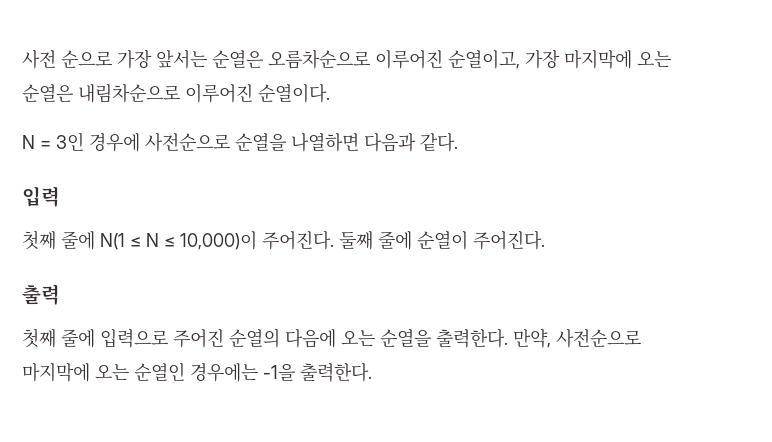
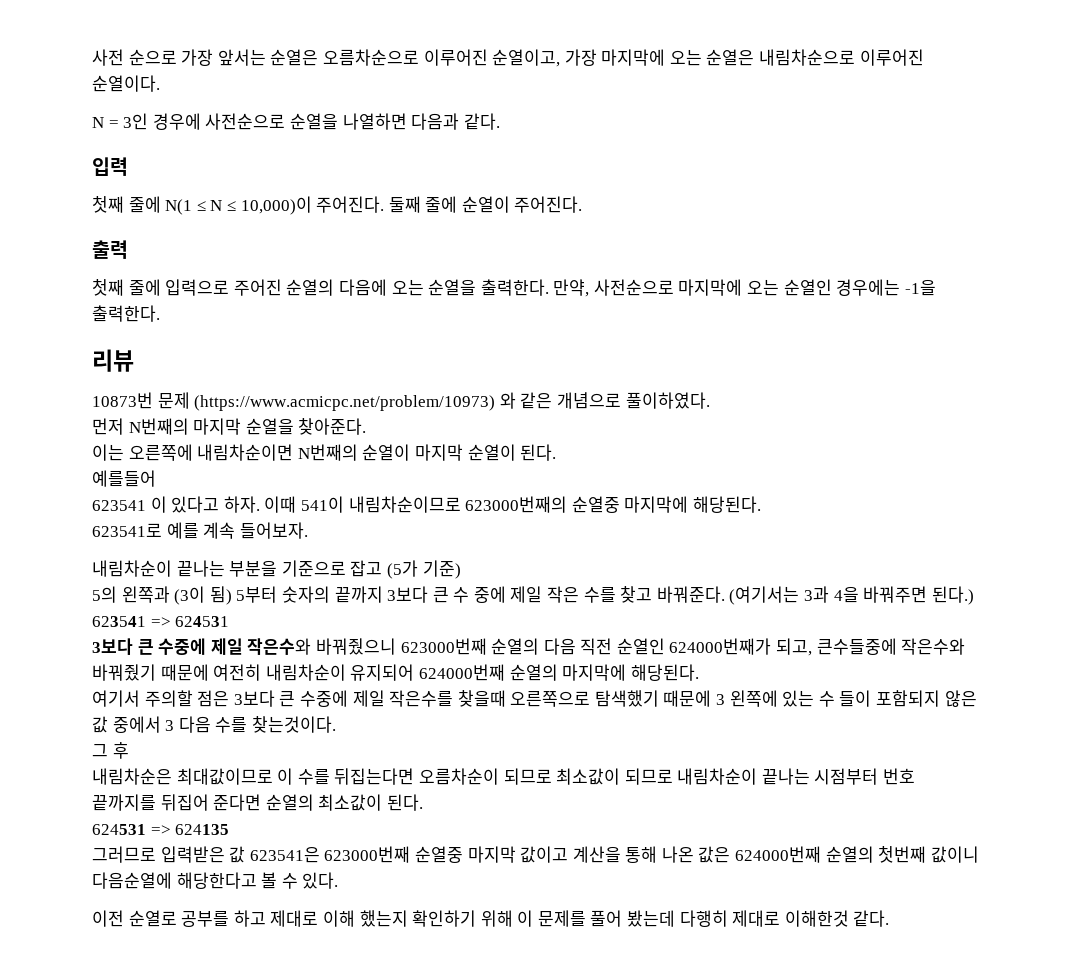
+ 리뷰
+ 10873번 문제 (https://www.acmicpc.net/problem/10973) 와 같은 개념으로 풀이하였다.
+ 먼저 N번째의 마지막 순열을 찾아준다.
+ 이는 오른쪽에 내림차순이면 N번째의 순열이 마지막 순열이 된다.
+ 예를들어
+ 623541 이 있다고 하자. 이때 541이 내림차순이므로 623000번째의 순열중 마지막에 해당된다.
+ 623541로 예를 계속 들어보자.
+ 내림차순이 끝나는 부분을 기준으로 잡고 (5가 기준)
+ 5의 왼쪽과 (3이 됨) 5부터 숫자의 끝까지 3보다 큰 수 중에 제일 작은 수를 찾고 바꿔준다. (여기서는 3과 4을 바꿔주면 된다.) 623541 => 624531
+ 3보다 큰 수중에 제일 작은수와 바꿔줬으니 623000번째 순열의 다음 직전 순열인 624000번째가 되고, 큰수들중에 작은수와 바꿔줬기 때문에 여전히 내림차순이 유지되어 624000번째 순열의 마지막에 해당된다.
+ 여기서 주의할 점은 3보다 큰 수중에 제일 작은수를 찾을때 오른쪽으로 탐색했기 때문에 3 왼쪽에 있는 수 들이 포함되지 않은 값 중에서 3 다음 수를 찾는것이다.
+ 그 후
+ 내림차순은 최대값이므로 이 수를 뒤집는다면 오름차순이 되므로 최소값이 되므로 내림차순이 끝나는 시점부터 번호 끝까지를 뒤집어 준다면 순열의 최소값이 된다.
+ 624531 => 624135
+ 그러므로 입력받은 값 623541은 623000번째 순열중 마지막 값이고 계산을 통해 나온 값은 624000번째 순열의 첫번째 값이니 다음순열에 해당한다고 볼 수 있다.
+ 이전 순열로 공부를 하고 제대로 이해 했는지 확인하기 위해 이 문제를 풀어 봤는데 다행히 제대로 이해한것 같다.

